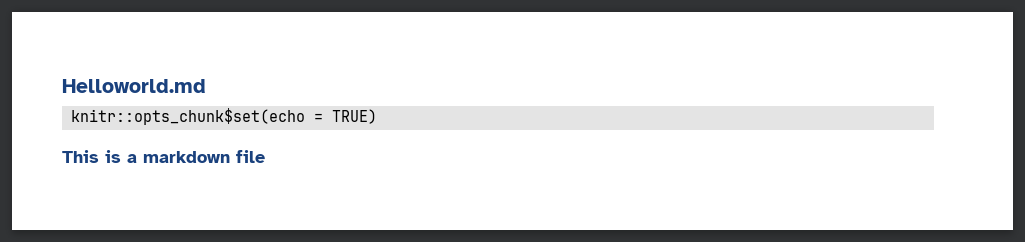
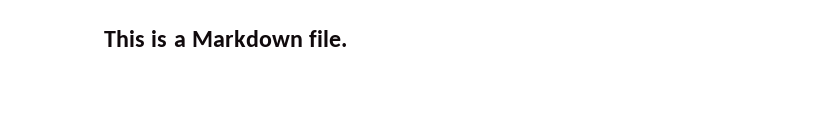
- Helloworld.md
- knitr::opts_chunk$set(echo = TRUE)
- This is a markdown file
+ This is a Markdown file.

